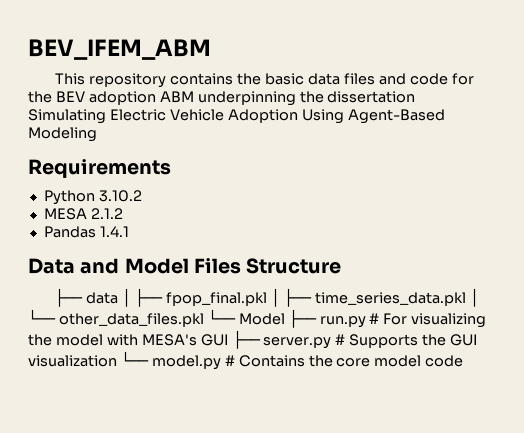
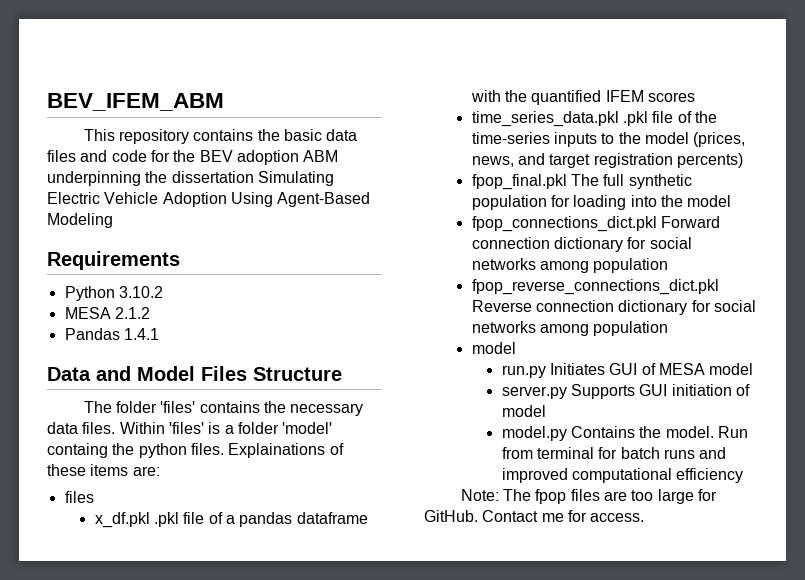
- ├── data │ ├── fpop_final.pkl │ ├── time_series_data.pkl │ └── other_data_files.pkl └── Model ├── run.py # For visualizing the model with MESA's GUI ├── server.py # Supports the GUI visualization └── model.py # Contains the core model code
+ The folder 'files' contains the necessary data files. Within 'files' is a folder 'model' containg the python files. Explainations of these items are:
+ files
+ x_df.pkl .pkl file of a pandas dataframe with the quantified IFEM scores
+ time_series_data.pkl .pkl file of the time-series inputs to the model (prices, news, and target registration percents)
+ fpop_final.pkl The full synthetic population for loading into the model
+ fpop_connections_dict.pkl Forward connection dictionary for social networks among population
+ fpop_reverse_connections_dict.pkl Reverse connection dictionary for social networks among population
+ model
+ run.py Initiates GUI of MESA model
+ server.py Supports GUI initiation of model
+ model.py Contains the model. Run from terminal for batch runs and improved computational efficiency
+ Note: The fpop files are too large for GitHub. Contact me for access.

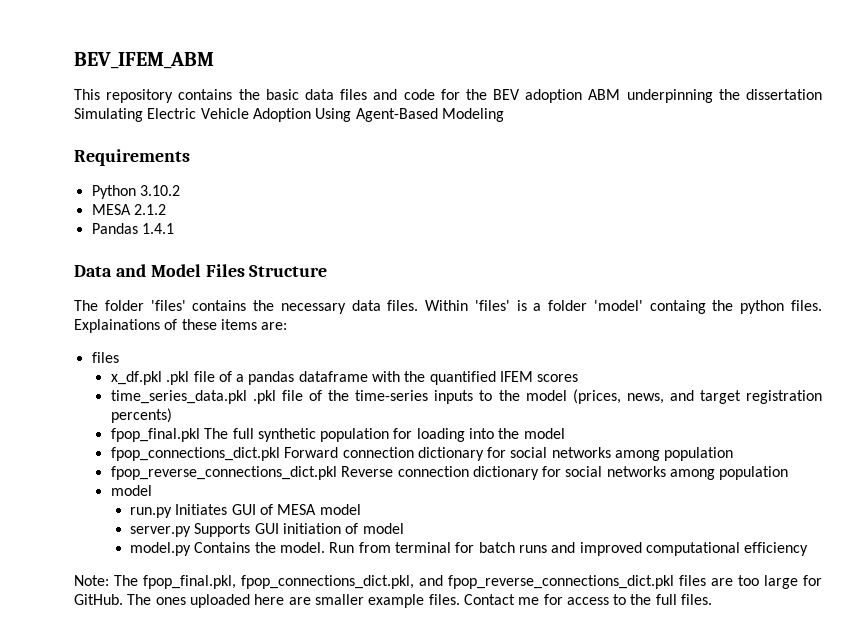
- Note: The fpop files are too large for GitHub.
+ Note: The fpop_final.pkl, fpop_connections_dict.pkl, and fpop_reverse_connections_dict.pkl files are too large for GitHub.
- Contact me for access.
+ The ones uploaded here are smaller example files. Contact me for access to the full files.

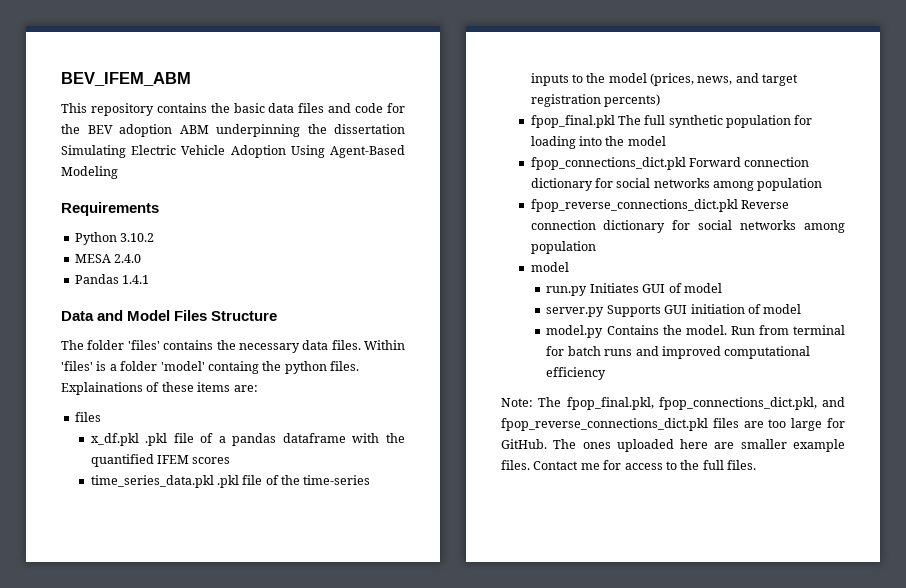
- MESA 2.1.2
+ MESA 2.4.0
- run.py Initiates GUI of MESA model
+ run.py Initiates GUI of model

